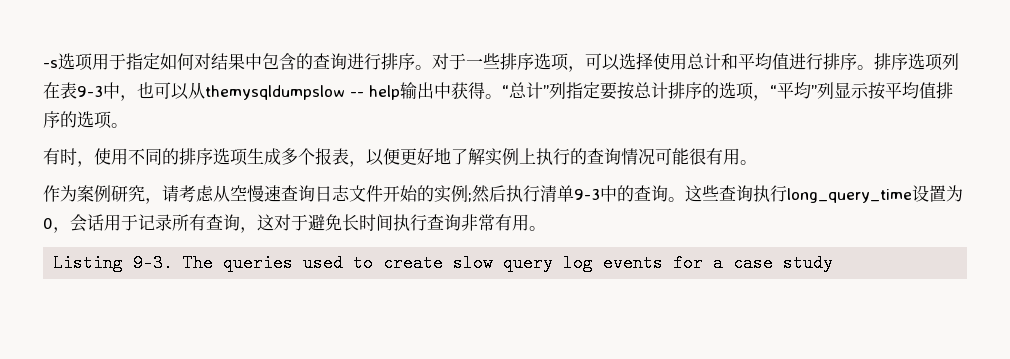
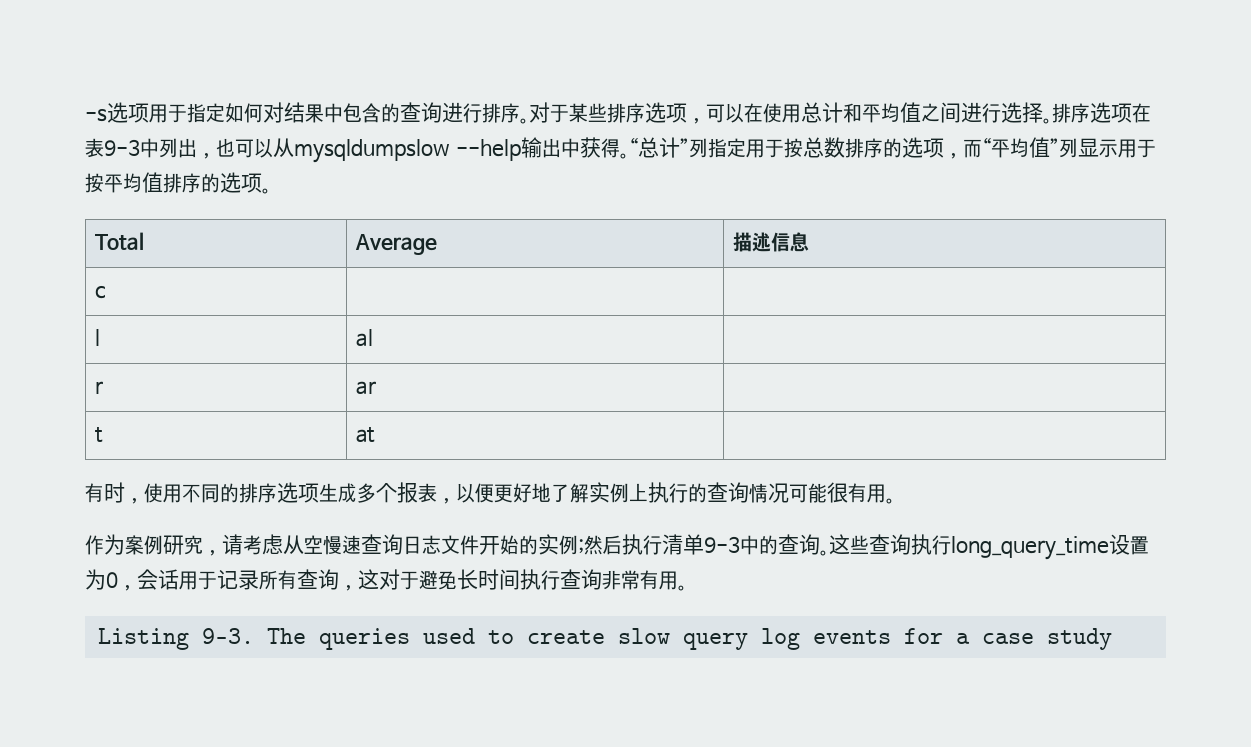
- 对于一些排序选项，可以选择使用总计和平均值进行排序。
+ 对于某些排序选项，可以在使用总计和平均值之间进行选择。
- 排序选项列在表9-3中，也可以从themysqldumpslow -- help输出中获得。
+ 排序选项在表9-3中列出，也可以从mysqldumpslow --help输出中获得。
- “总计”列指定要按总计排序的选项，“平均”列显示按平均值排序的选项。
+ “总计”列指定用于按总数排序的选项，而“平均值”列显示用于按平均值排序的选项。
+ Total | Average | 描述信息
+ c | |
+ l | al |
+ r | ar |
+ t | at |

